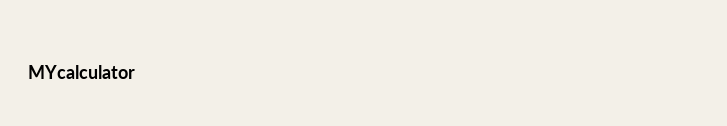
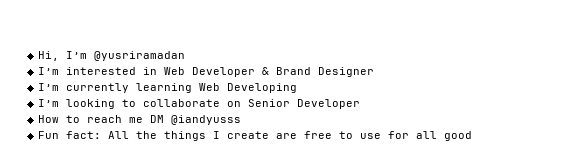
- MYcalculator
+ Hi, I’m @yusriramadan
+ I’m interested in Web Developer & Brand Designer
+ I’m currently learning Web Developing
+ I’m looking to collaborate on Senior Developer
+ How to reach me DM @iandyusss
+ Fun fact: All the things I create are free to use for all good

